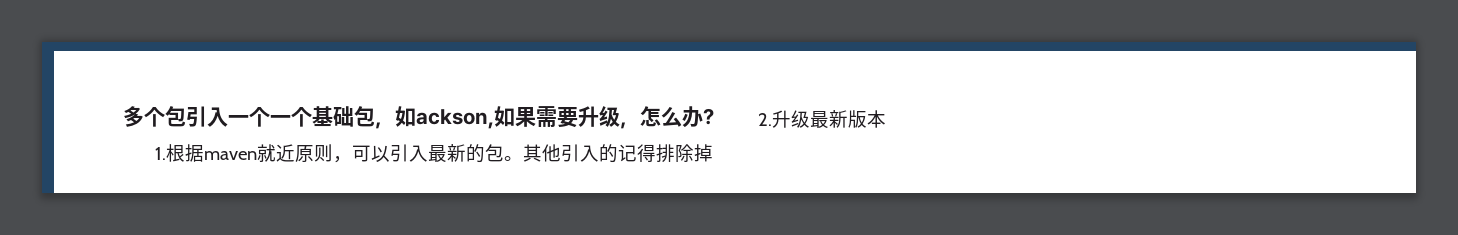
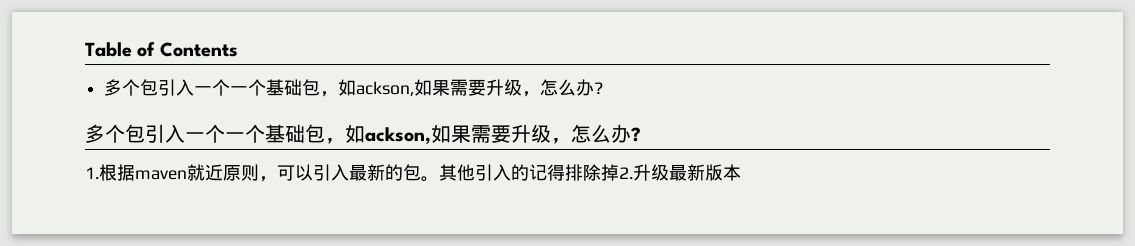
+ Table of Contents
+ 多个包引入一个一个基础包，如ackson,如果需要升级，怎么办?

